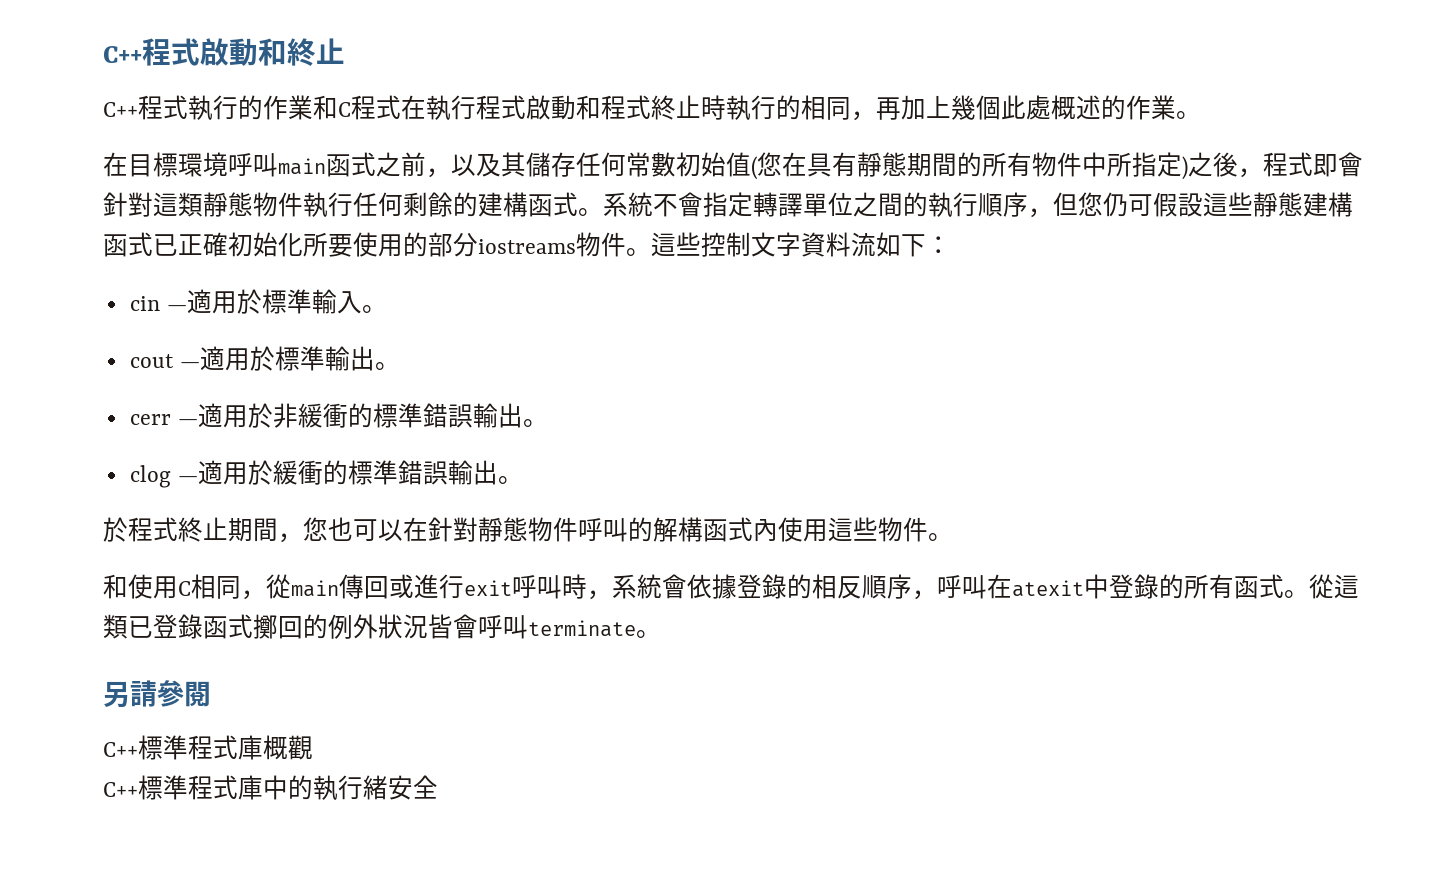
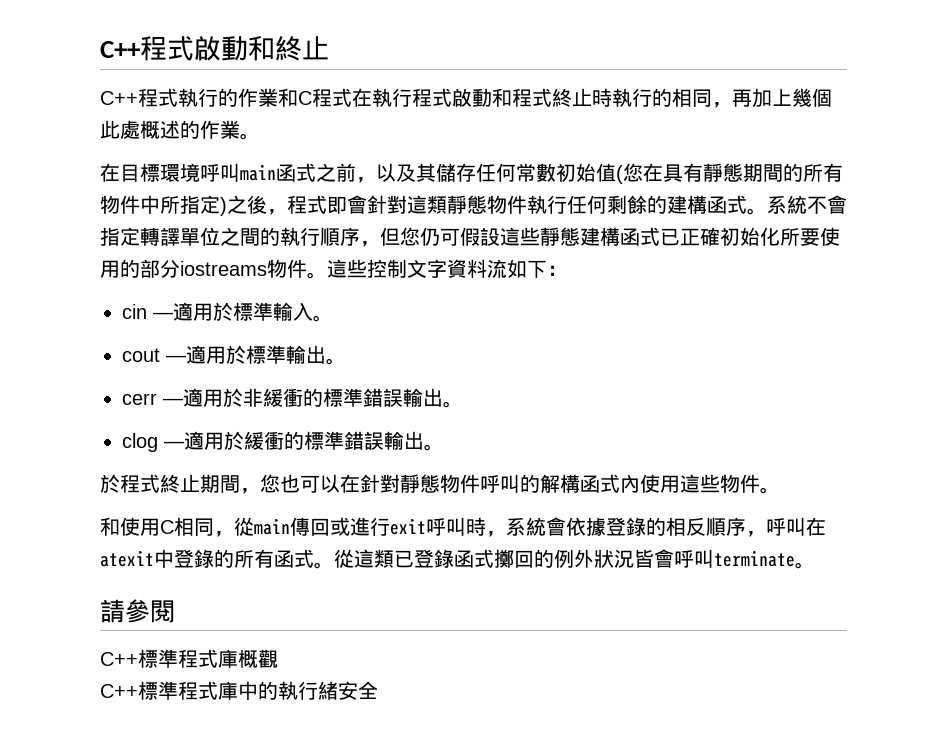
- 另請參閱
+ 請參閱

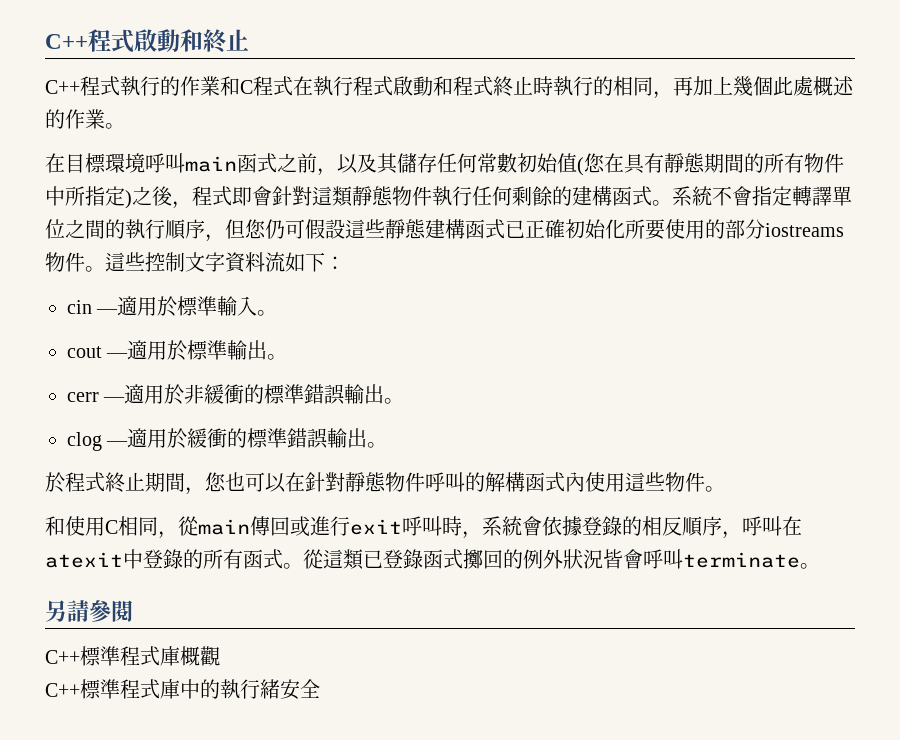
- 請參閱
+ 另請參閱

